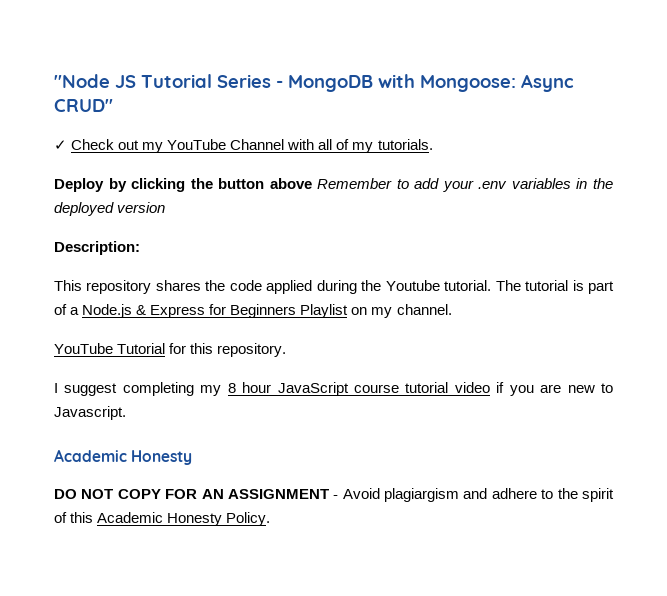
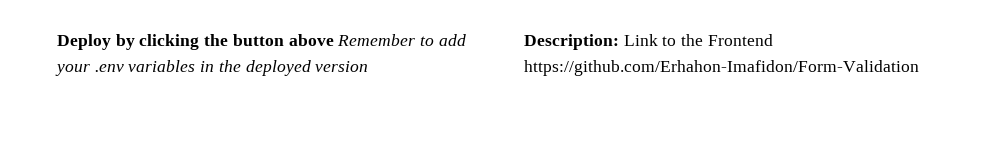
- "Node JS Tutorial Series - MongoDB with Mongoose: Async CRUD"
- ✓ Check out my YouTube Channel with all of my tutorials.
- Description:
- This repository shares the code applied during the Youtube tutorial. The tutorial is part of a Node.js & Express for Beginners Playlist on my channel.
- YouTube Tutorial for this repository.
- I suggest completing my 8 hour JavaScript course tutorial video if you are new to Javascript.
- Academic Honesty
- DO NOT COPY FOR AN ASSIGNMENT - Avoid plagiargism and adhere to the spirit of this Academic Honesty Policy.
+ Description: Link to the Frontend https://github.com/Erhahon-Imafidon/Form-Validation

